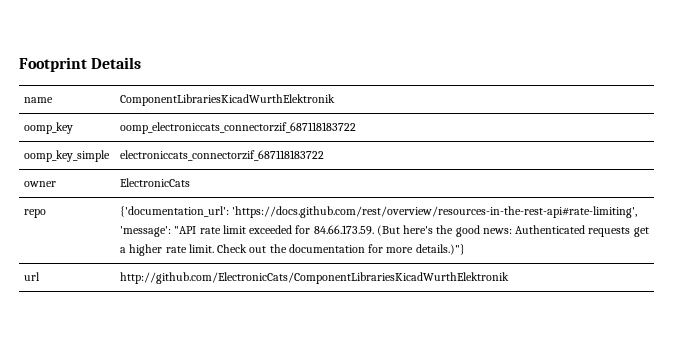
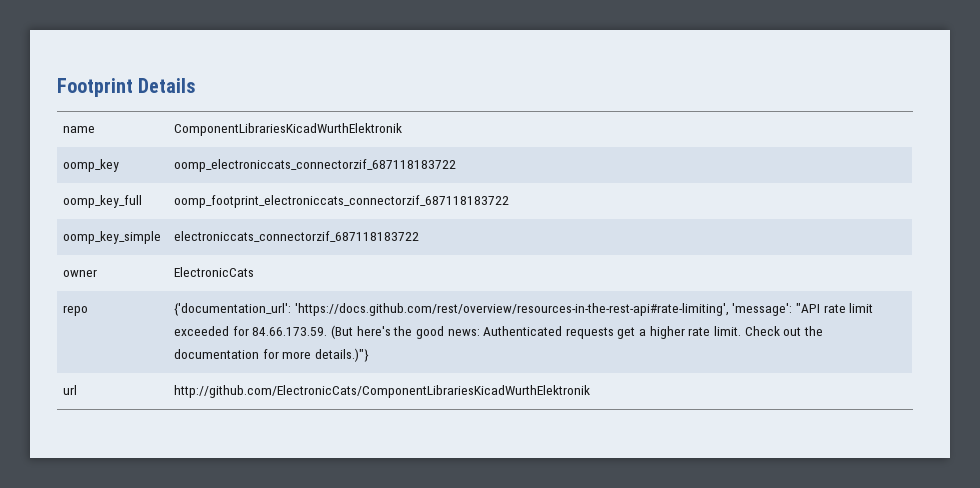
+ oomp_key_full | oomp_footprint_electroniccats_connectorzif_687118183722

